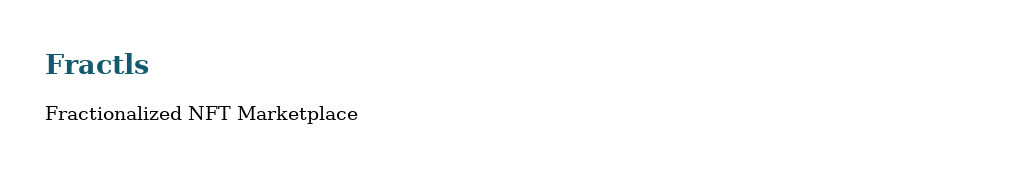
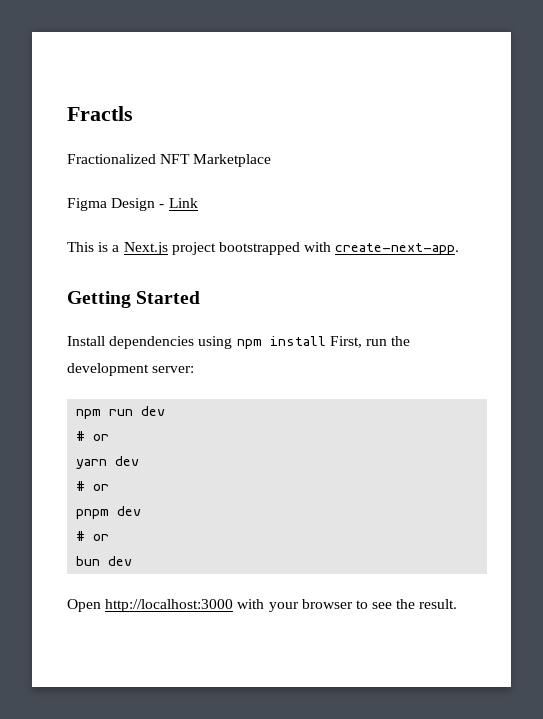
+ Figma Design - Link
+ This is a Next.js project bootstrapped with create-next-app.
+ Getting Started
+ Install dependencies using npm install First, run the development server:
+ npm run dev
+ # or
+ yarn dev
+ # or
+ pnpm dev
+ # or
+ bun dev
+ Open http://localhost:3000 with your browser to see the result.

